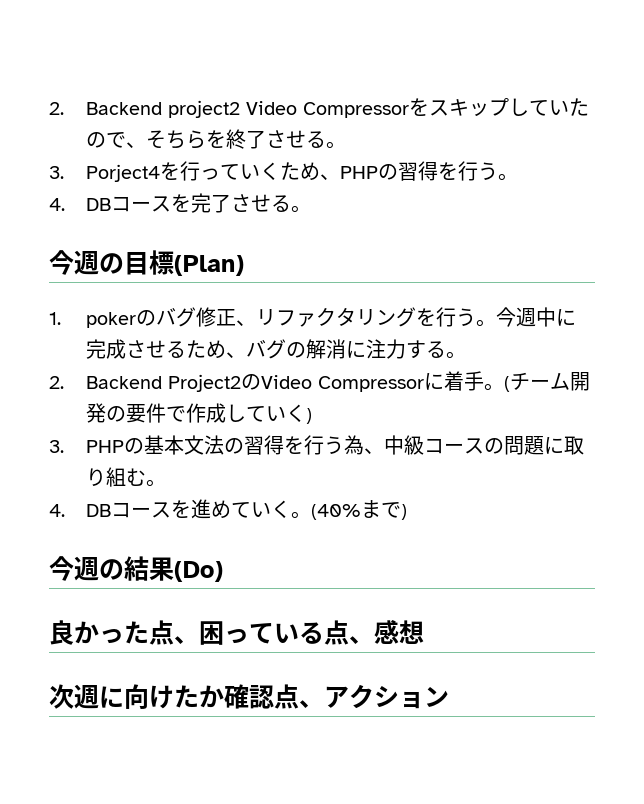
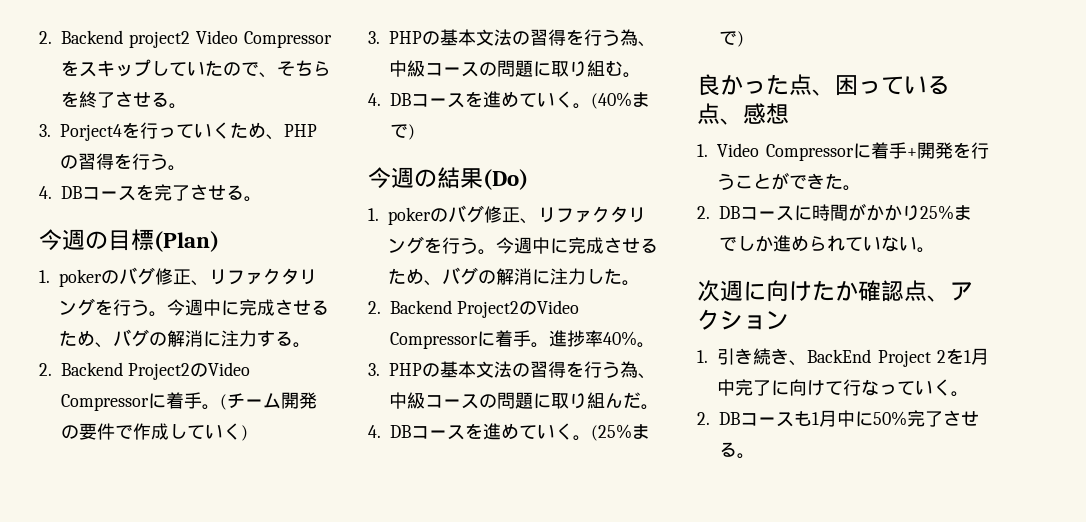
+ 1. pokerのバグ修正、リファクタリングを行う。今週中に完成させるため、バグの解消に注力した。
+ 2. Backend Project2のVideo Compressorに着手。進捗率40%。
+ 3. PHPの基本文法の習得を行う為、中級コースの問題に取り組んだ。
+ 4. DBコースを進めていく。(25%まで)
+ 1. Video Compressorに着手+開発を行うことができた。
+ 2. DBコースに時間がかかり25%までしか進められていない。
+ 1.引き続き、BackEnd Project 2を1月中完了に向けて行なっていく。
+ 2. DBコースも1月中に50%完了させる。

